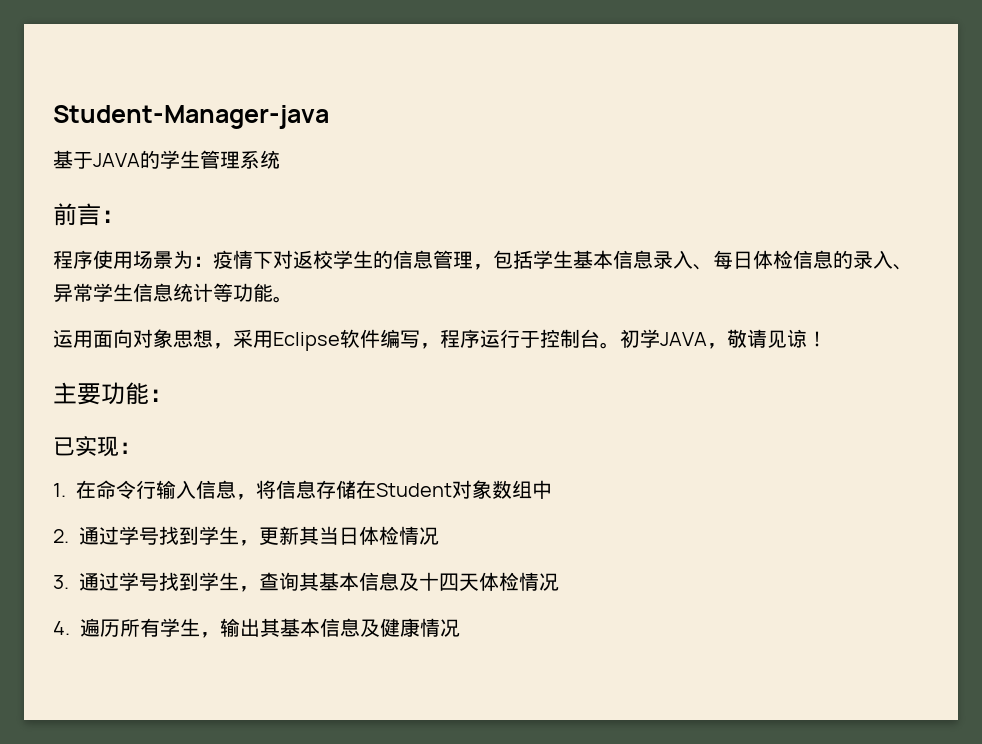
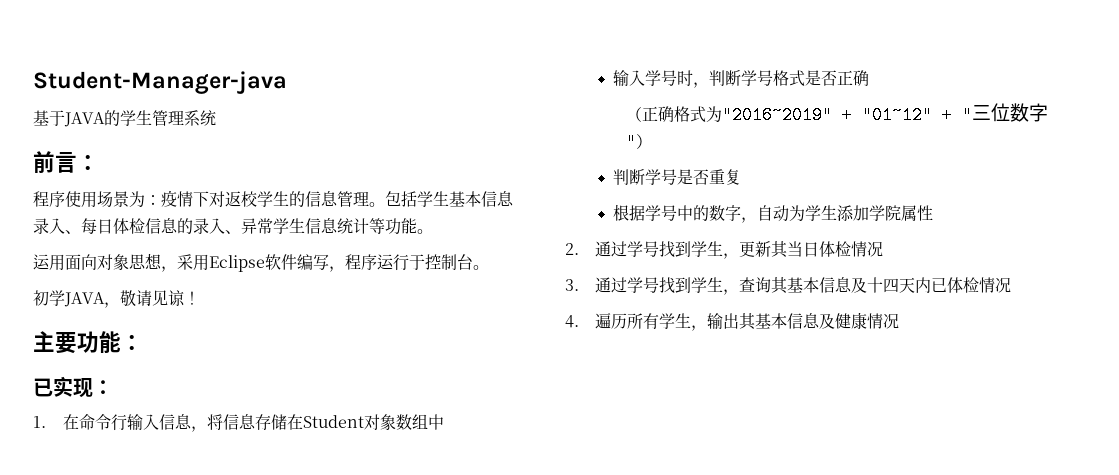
- 程序使用场景为：疫情下对返校学生的信息管理，包括学生基本信息录入、每日体检信息的录入、异常学生信息统计等功能。
+ 程序使用场景为：疫情下对返校学生的信息管理。包括学生基本信息录入、每日体检信息的录入、异常学生信息统计等功能。
- 运用面向对象思想，采用Eclipse软件编写，程序运行于控制台。初学JAVA，敬请见谅！
+ 运用面向对象思想，采用Eclipse软件编写，程序运行于控制台。
+ 初学JAVA，敬请见谅！
+ 输入学号时，判断学号格式是否正确
+ （正确格式为"2016~2019" + "01~12" + "三位数字"）
+ 判断学号是否重复
+ 根据学号中的数字，自动为学生添加学院属性
- 3.通过学号找到学生，查询其基本信息及十四天体检情况
+ 3.通过学号找到学生，查询其基本信息及十四天内已体检情况

